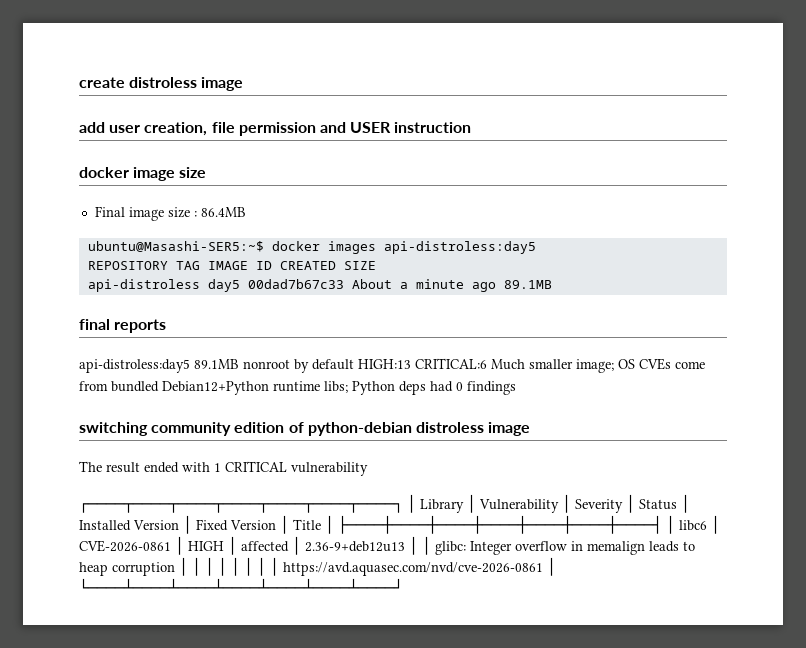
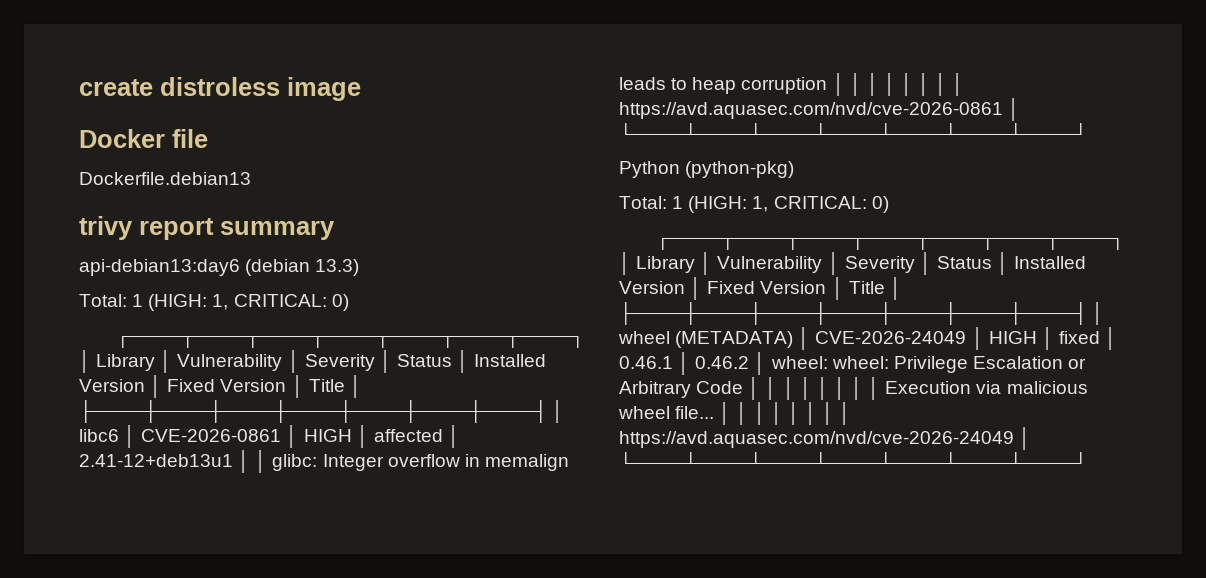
- add user creation, file permission and USER instruction
- docker image size
- Final image size : 86.4MB
- ubuntu@Masashi-SER5:~$ docker images api-distroless:day5
- REPOSITORY TAG IMAGE ID CREATED SIZE
- api-distroless day5 00dad7b67c33 About a minute ago 89.1MB
- final reports
- api-distroless:day5 89.1MB nonroot by default HIGH:13 CRITICAL:6 Much smaller image; OS CVEs come from bundled Debian12+Python runtime libs; Python deps had 0 findings
- switching community edition of python-debian distroless image
- The result ended with 1 CRITICAL vulnerability
+ Docker file
+ Dockerfile.debian13
+ trivy report summary
+ api-debian13:day6 (debian 13.3)
+ Total: 1 (HIGH: 1, CRITICAL: 0)
- ┌────┬────┬────┬────┬────┬────┬────┐ │ Library │ Vulnerability │ Severity │ Status │ Installed Version │ Fixed Version │ Title │ ├────┼────┼────┼────┼────┼────┼────┤ │ libc6 │ CVE-2026-0861 │ HIGH │ affected │ 2.36-9+deb12u13 │ │ glibc: Integer overflow in memalign leads to heap corruption │ │ │ │ │ │ │ │ https://avd.aquasec.com/nvd/cve-2026-0861 │ └────┴────┴────┴────┴────┴────┴────┘
+ ┌────┬────┬────┬────┬────┬────┬────┐ │ Library │ Vulnerability │ Severity │ Status │ Installed Version │ Fixed Version │ Title │ ├────┼────┼────┼────┼────┼────┼────┤ │ libc6 │ CVE-2026-0861 │ HIGH │ affected │ 2.41-12+deb13u1 │ │ glibc: Integer overflow in memalign leads to heap corruption │ │ │ │ │ │ │ │ https://avd.aquasec.com/nvd/cve-2026-0861 │ └────┴────┴────┴────┴────┴────┴────┘
+ Python (python-pkg)
+ Total: 1 (HIGH: 1, CRITICAL: 0)
+ ┌────┬────┬────┬────┬────┬────┬────┐ │ Library │ Vulnerability │ Severity │ Status │ Installed Version │ Fixed Version │ Title │ ├────┼────┼────┼────┼────┼────┼────┤ │ wheel (METADATA) │ CVE-2026-24049 │ HIGH │ fixed │ 0.46.1 │ 0.46.2 │ wheel: wheel: Privilege Escalation or Arbitrary Code │ │ │ │ │ │ │ │ Execution via malicious wheel file... │ │ │ │ │ │ │ │ https://avd.aquasec.com/nvd/cve-2026-24049 │ └────┴────┴────┴────┴────┴────┴────┘

